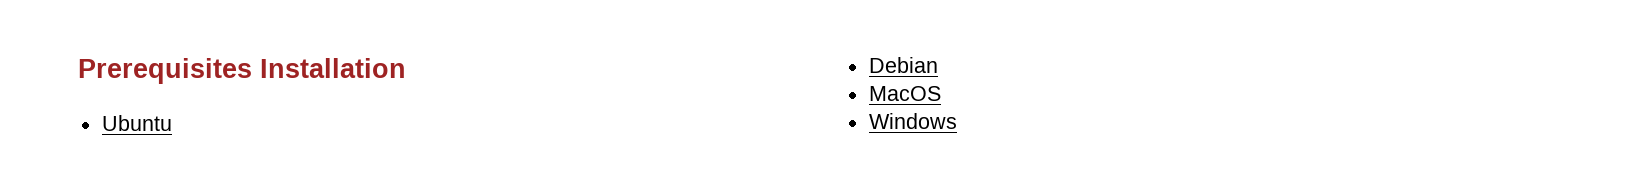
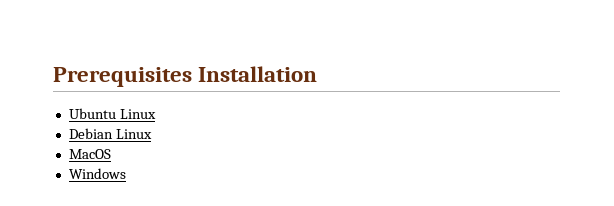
- Ubuntu
+ Ubuntu Linux
- Debian
+ Debian Linux

